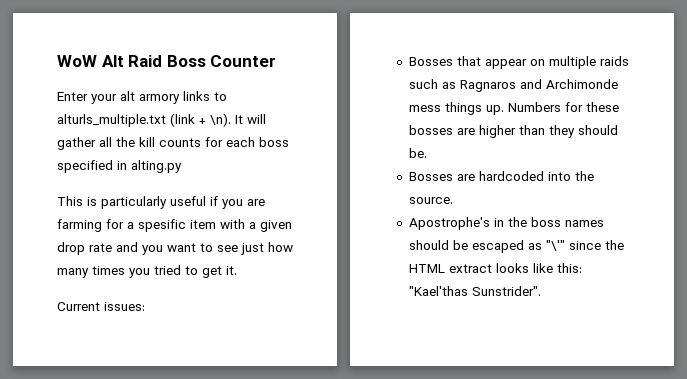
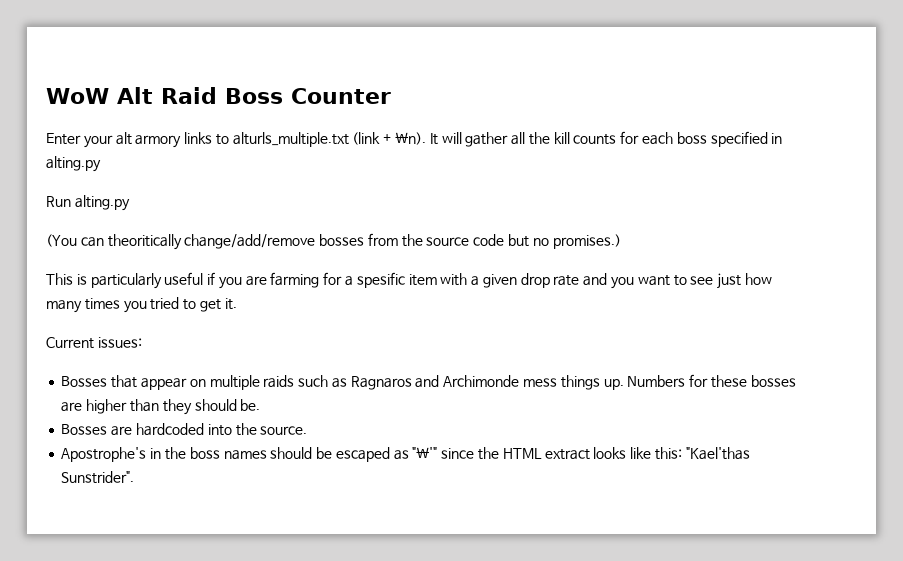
+ Run alting.py
+ (You can theoritically change/add/remove bosses from the source code but no promises.)

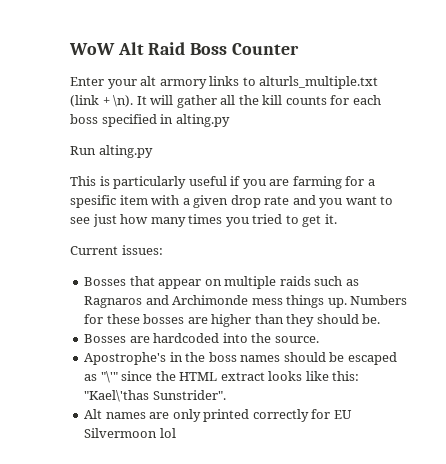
- (You can theoritically change/add/remove bosses from the source code but no promises.)
- Apostrophe's in the boss names should be escaped as "\'" since the HTML extract looks like this: "Kael'thas Sunstrider".
+ Apostrophe's in the boss names should be escaped as "\'" since the HTML extract looks like this: "Kael\'thas Sunstrider".
+ Alt names are only printed correctly for EU Silvermoon lol

